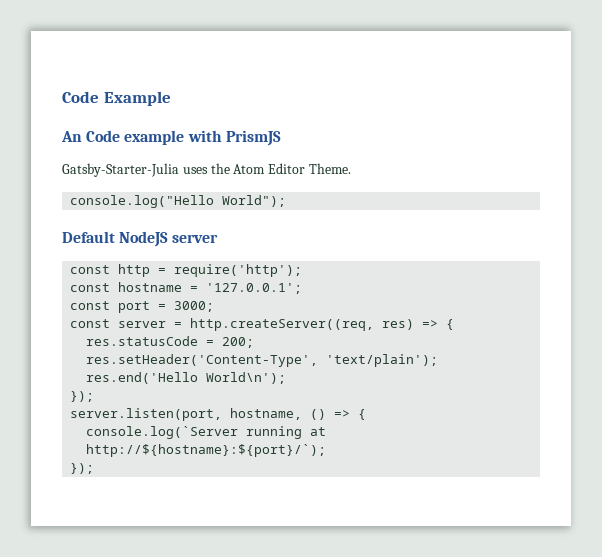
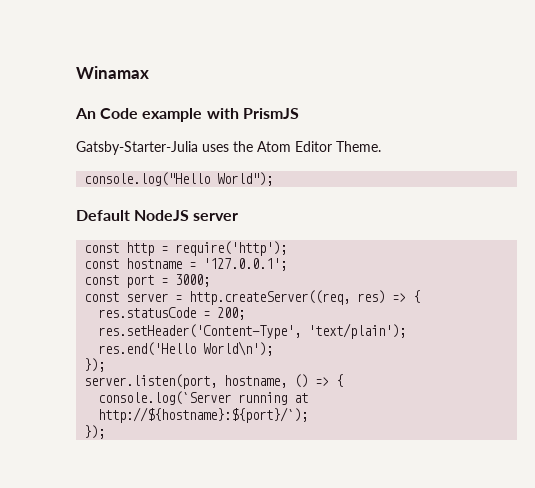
- Code Example
+ Winamax

